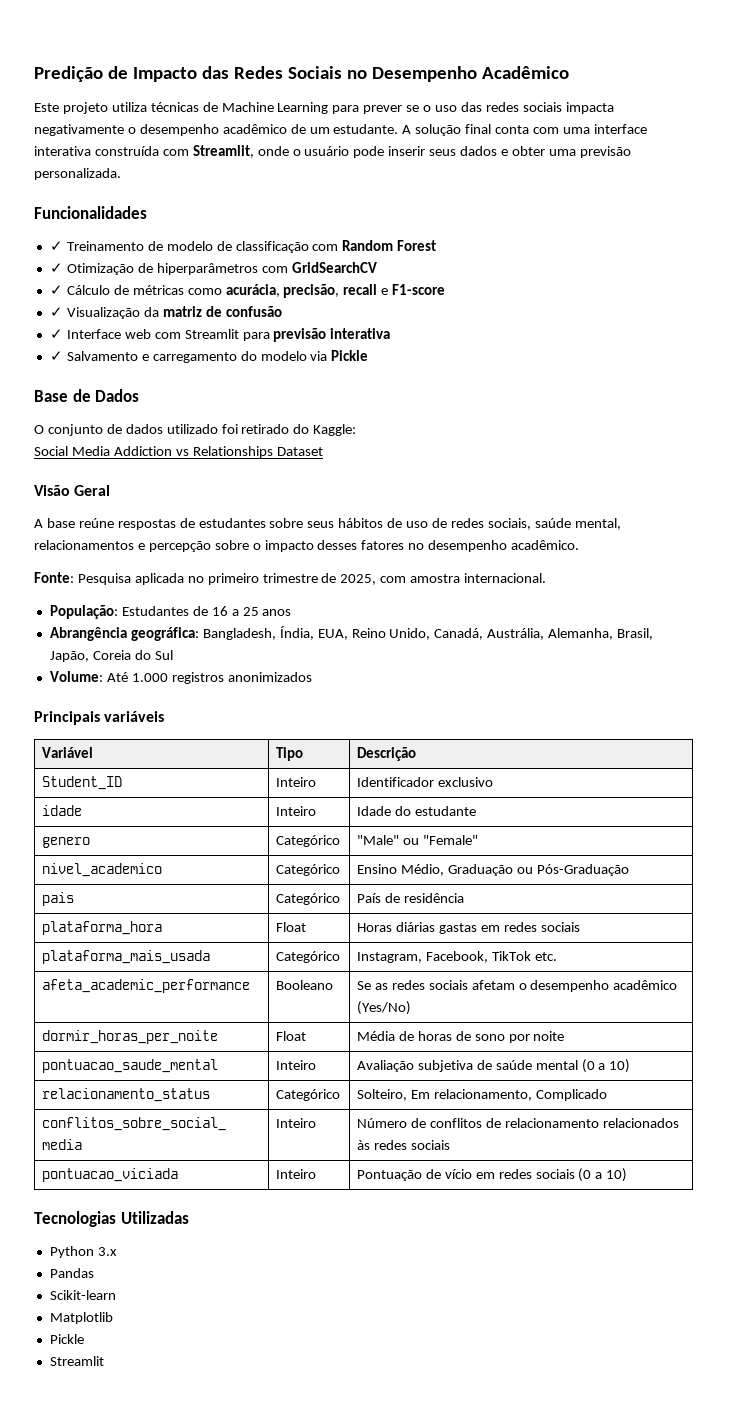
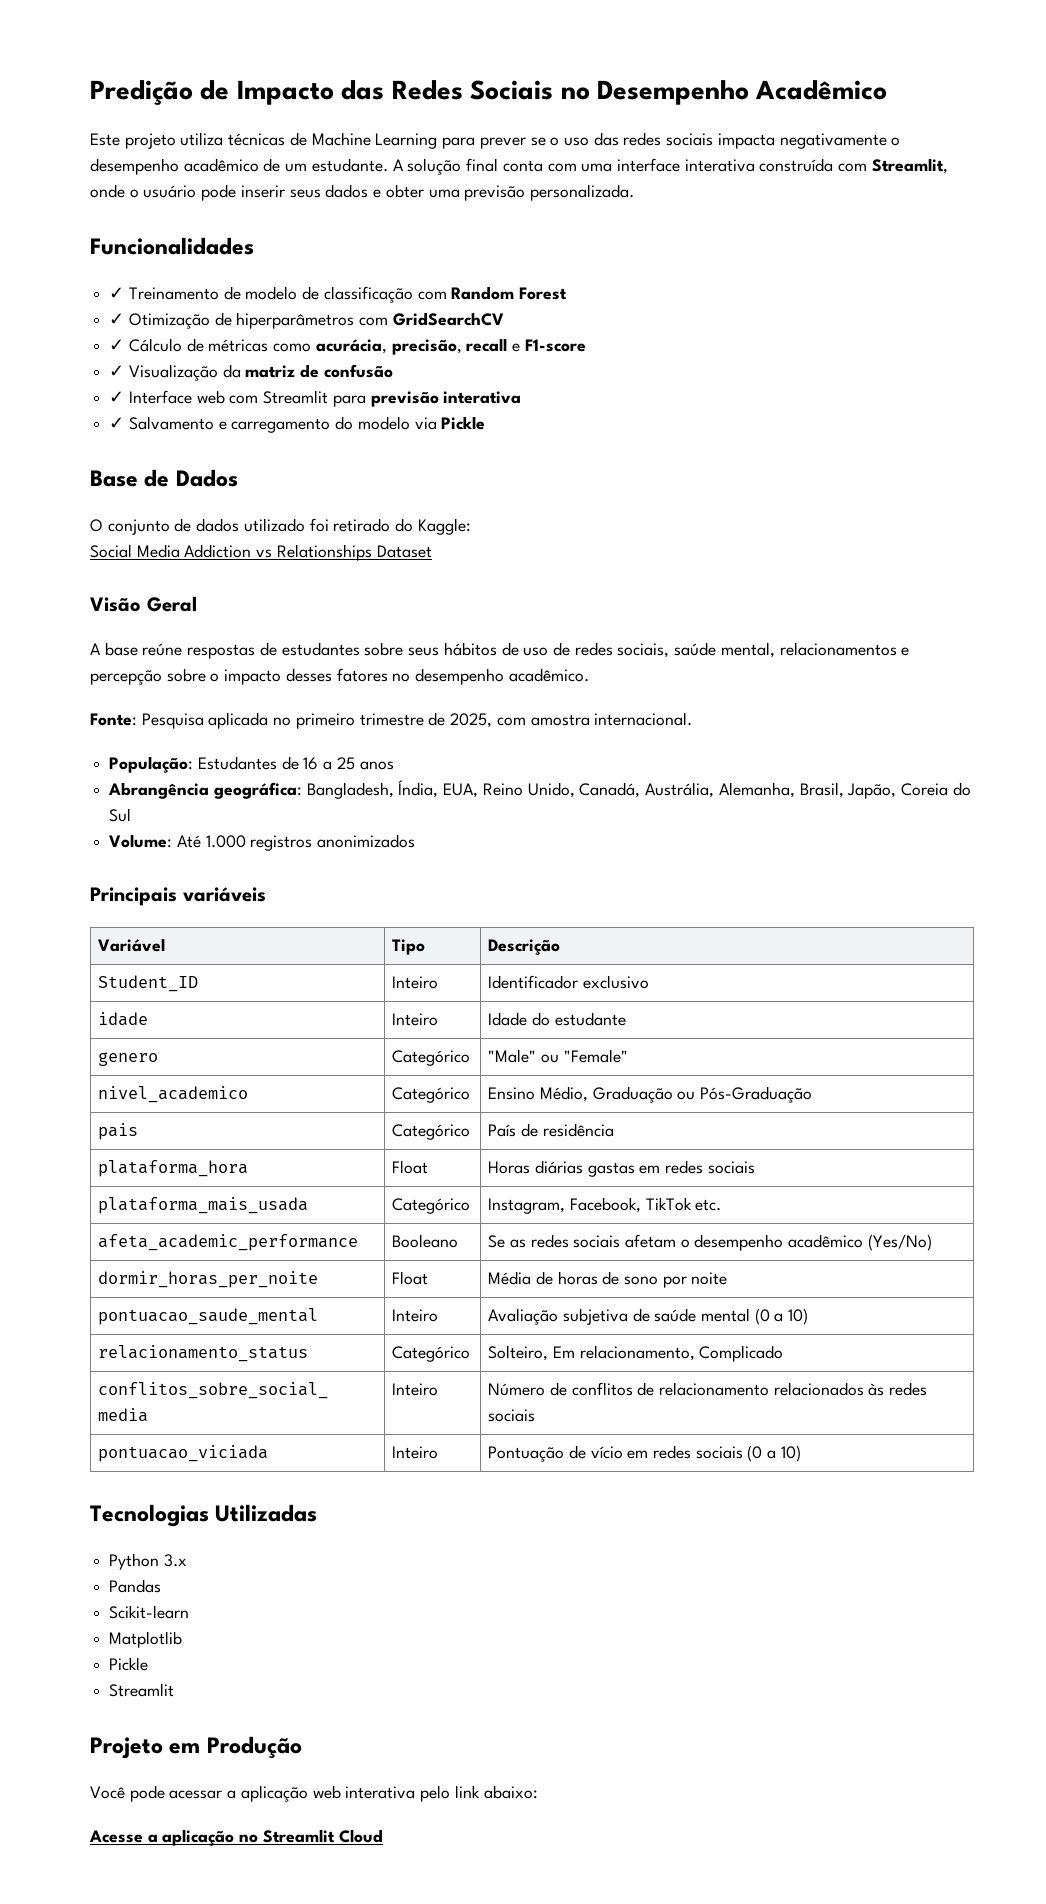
+ Projeto em Produção
+ Você pode acessar a aplicação web interativa pelo link abaixo:
+ Acesse a aplicação no Streamlit Cloud

